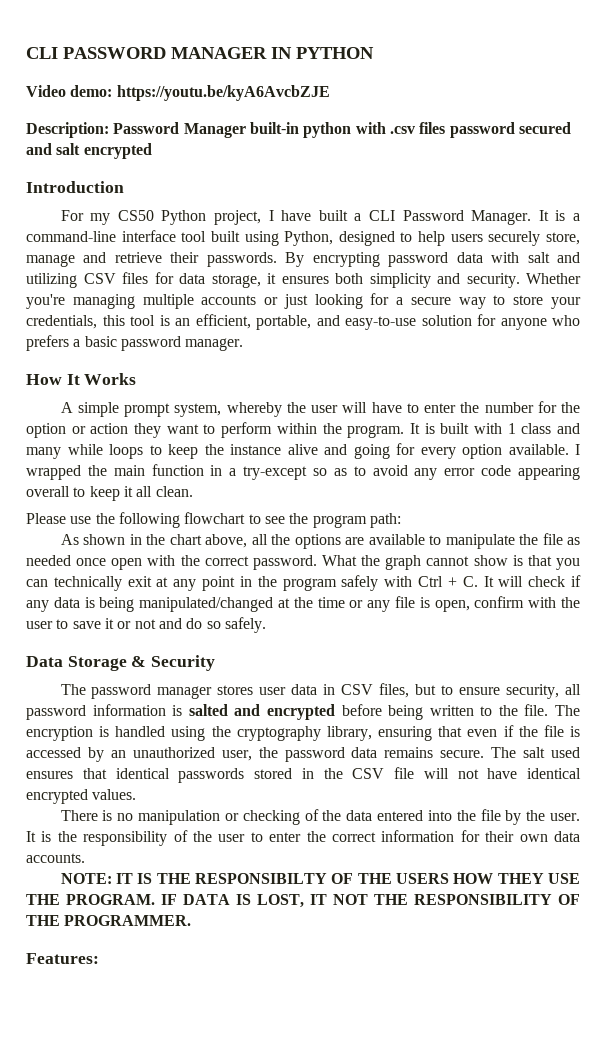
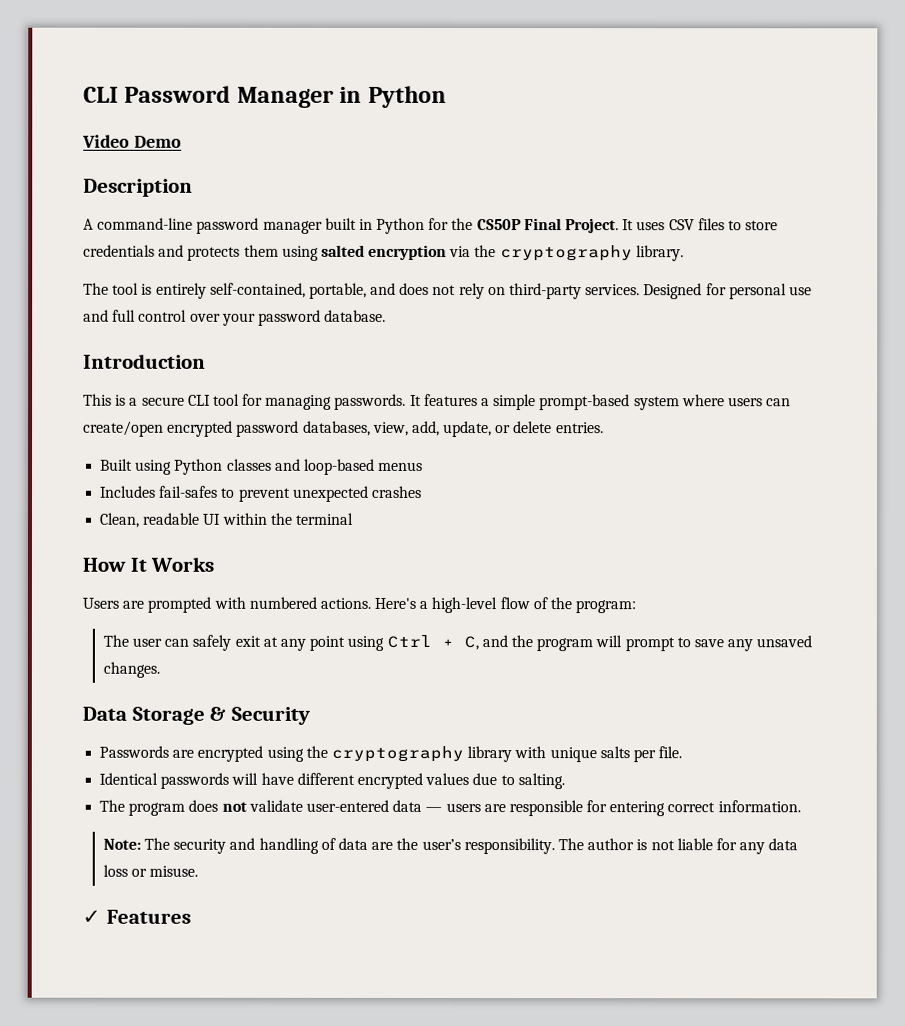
- CLI PASSWORD MANAGER IN PYTHON
- Video demo: https://youtu.be/kyA6AvcbZJE
- Description: Password Manager built-in python with .csv files password secured and salt encrypted
+ CLI Password Manager in Python
+ Video Demo
+ Description
+ A command-line password manager built in Python for the CS50P Final Project. It uses CSV files to store credentials and protects them using salted encryption via the cryptography library.
+ The tool is entirely self-contained, portable, and does not rely on third-party services. Designed for personal use and full control over your password database.
  Introduction
- For my CS50 Python project, I have built a CLI Password Manager. It is a command-line interface tool built using Python, designed to help users securely store, manage and retrieve their passwords. By encrypting password data with salt and utilizing CSV files for data storage, it ensures both simplicity and security. Whether you're managing multiple accounts or just looking for a secure way to store your credentials, this tool is an efficient, portable, and easy-to-use solution for anyone who prefers a basic password manager.
+ This is a secure CLI tool for managing passwords. It features a simple prompt-based system where users can create/open encrypted password databases, view, add, update, or delete entries.
+ Built using Python classes and loop-based menus
+ Includes fail-safes to prevent unexpected crashes
+ Clean, readable UI within the terminal
  How It Works
- A simple prompt system, whereby the user will have to enter the number for the option or action they want to perform within the program. It is built with 1 class and many while loops to keep the instance alive and going for every option available. I wrapped the main function in a try-except so as to avoid any error code appearing overall to keep it all clean.
- Please use the following flowchart to see the program path:
- As shown in the chart above, all the options are available to manipulate the file as needed once open with the correct password. What the graph cannot show is that you can technically exit at any point in the program safely with Ctrl + C. It will check if any data is being manipulated/changed at the time or any file is open, confirm with the user to save it or not and do so safely.
+ Users are prompted with numbered actions. Here's a high-level flow of the program:
+ The user can safely exit at any point using Ctrl + C, and the program will prompt to save any unsaved changes.
  Data Storage & Security
- The password manager stores user data in CSV files, but to ensure security, all password information is salted and encrypted before being written to the file. The encryption is handled using the cryptography library, ensuring that even if the file is accessed by an unauthorized user, the password data remains secure. The salt used ensures that identical passwords stored in the CSV file will not have identical encrypted values.
- There is no manipulation or checking of the data entered into the file by the user. It is the responsibility of the user to enter the correct information for their own data accounts.
- NOTE: IT IS THE RESPONSIBILTY OF THE USERS HOW THEY USE THE PROGRAM. IF DATA IS LOST, IT NOT THE RESPONSIBILITY OF THE PROGRAMMER.
- Features:
+ Passwords are encrypted using the cryptography library with unique salts per file.
+ Identical passwords will have different encrypted values due to salting.
+ The program does not validate user-entered data — users are responsible for entering correct information.
+ Note: The security and handling of data are the user’s responsibility. The author is not liable for any data loss or misuse.
+ ✓ Features

